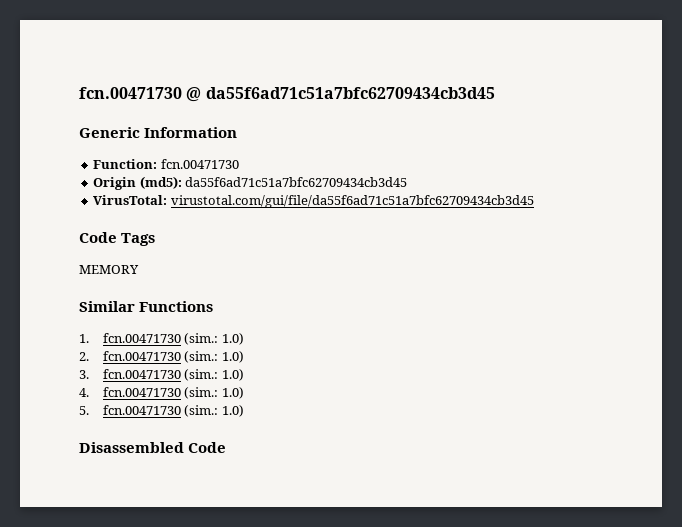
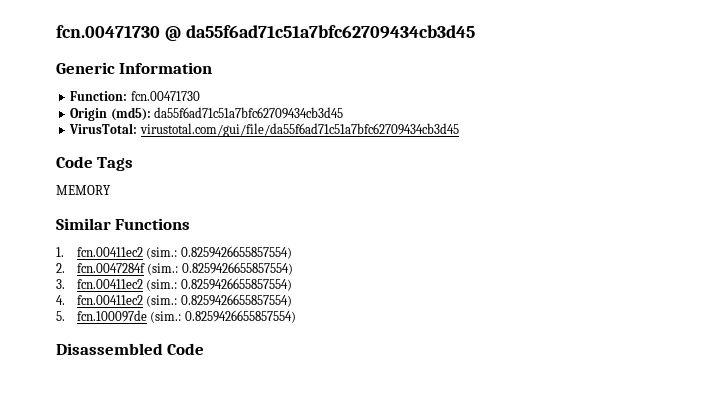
- 1. fcn.00471730 (sim.: 1.0)
- 2. fcn.00471730 (sim.: 1.0)
- 3. fcn.00471730 (sim.: 1.0)
- 4. fcn.00471730 (sim.: 1.0)
- 5. fcn.00471730 (sim.: 1.0)
+ 1. fcn.00411ec2 (sim.: 0.8259426655857554)
+ 2. fcn.0047284f (sim.: 0.8259426655857554)
+ 3. fcn.00411ec2 (sim.: 0.8259426655857554)
+ 4. fcn.00411ec2 (sim.: 0.8259426655857554)
+ 5. fcn.100097de (sim.: 0.8259426655857554)

